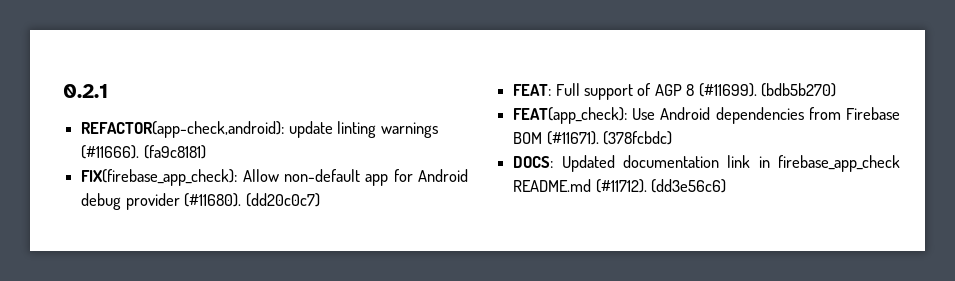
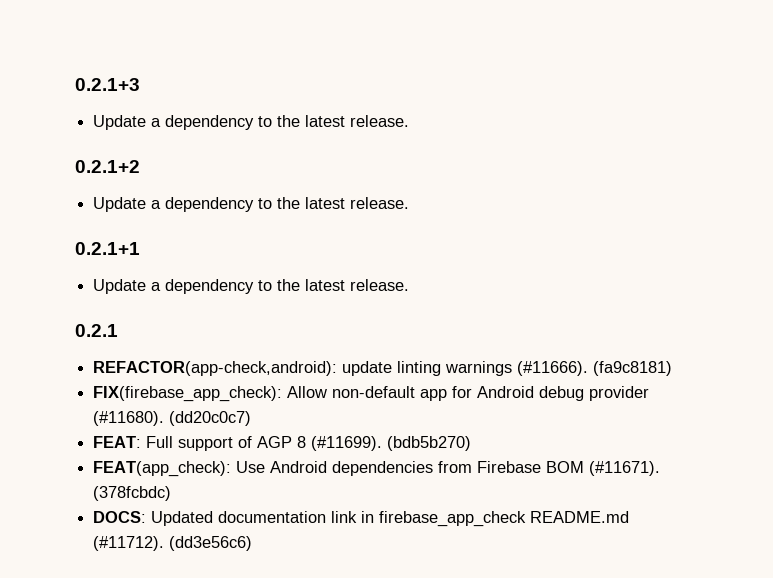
+ 0.2.1+3
+ Update a dependency to the latest release.
+ 0.2.1+2
+ Update a dependency to the latest release.
+ 0.2.1+1
+ Update a dependency to the latest release.

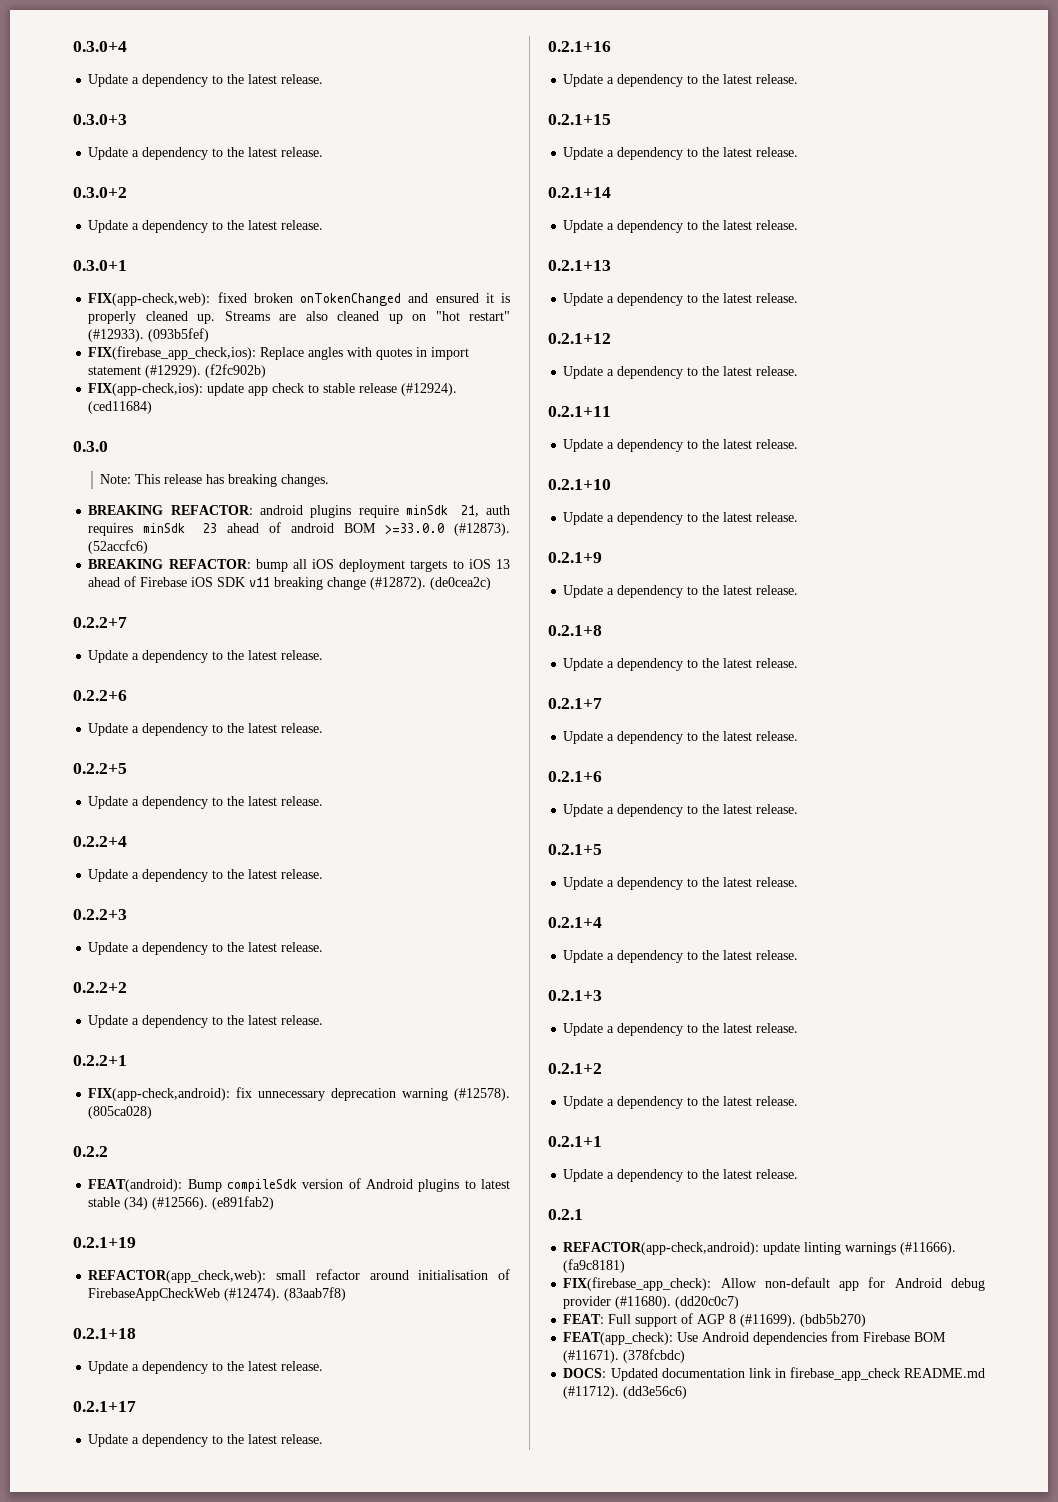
+ 0.3.0+4
+ Update a dependency to the latest release.
+ 0.3.0+3
+ Update a dependency to the latest release.
+ 0.3.0+2
+ Update a dependency to the latest release.
+ 0.3.0+1
+ FIX(app-check,web): fixed broken onTokenChanged and ensured it is properly cleaned up. Streams are also cleaned up on "hot restart" (#12933). (093b5fef)
+ FIX(firebase_app_check,ios): Replace angles with quotes in import statement (#12929). (f2fc902b)
+ FIX(app-check,ios): update app check to stable release (#12924). (ced11684)
+ 0.3.0
+ Note: This release has breaking changes.
+ BREAKING REFACTOR: android plugins require minSdk 21, auth requires minSdk 23 ahead of android BOM >=33.0.0 (#12873). (52accfc6)
+ BREAKING REFACTOR: bump all iOS deployment targets to iOS 13 ahead of Firebase iOS SDK v11 breaking change (#12872). (de0cea2c)
+ 0.2.2+7
+ Update a dependency to the latest release.
+ 0.2.2+6
+ Update a dependency to the latest release.
+ 0.2.2+5
+ Update a dependency to the latest release.
+ 0.2.2+4
+ Update a dependency to the latest release.
+ 0.2.2+3
+ Update a dependency to the latest release.
+ 0.2.2+2
+ Update a dependency to the latest release.
+ 0.2.2+1
+ FIX(app-check,android): fix unnecessary deprecation warning (#12578). (805ca028)
+ 0.2.2
+ FEAT(android): Bump compileSdk version of Android plugins to latest stable (34) (#12566). (e891fab2)
+ 0.2.1+19
+ REFACTOR(app_check,web): small refactor around initialisation of FirebaseAppCheckWeb (#12474). (83aab7f8)
+ 0.2.1+18
+ Update a dependency to the latest release.
+ 0.2.1+17
+ Update a dependency to the latest release.
+ 0.2.1+16
+ Update a dependency to the latest release.
+ 0.2.1+15
+ Update a dependency to the latest release.
+ 0.2.1+14
+ Update a dependency to the latest release.
+ 0.2.1+13
+ Update a dependency to the latest release.
+ 0.2.1+12
+ Update a dependency to the latest release.
+ 0.2.1+11
+ Update a dependency to the latest release.
+ 0.2.1+10
+ Update a dependency to the latest release.
+ 0.2.1+9
+ Update a dependency to the latest release.
+ 0.2.1+8
+ Update a dependency to the latest release.
+ 0.2.1+7
+ Update a dependency to the latest release.
+ 0.2.1+6
+ Update a dependency to the latest release.
+ 0.2.1+5
+ Update a dependency to the latest release.
+ 0.2.1+4
+ Update a dependency to the latest release.

